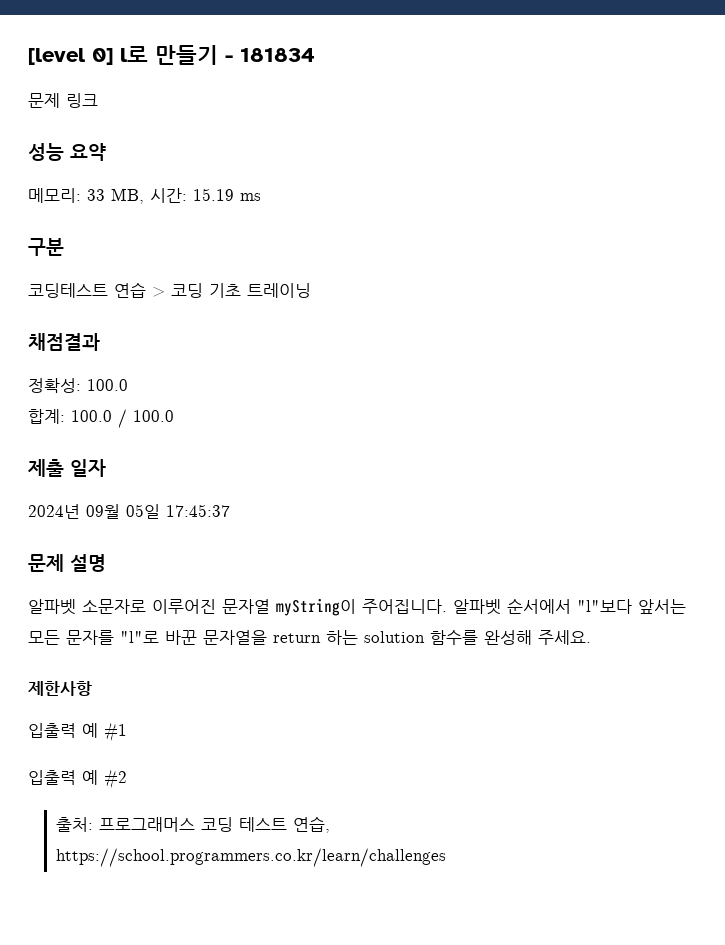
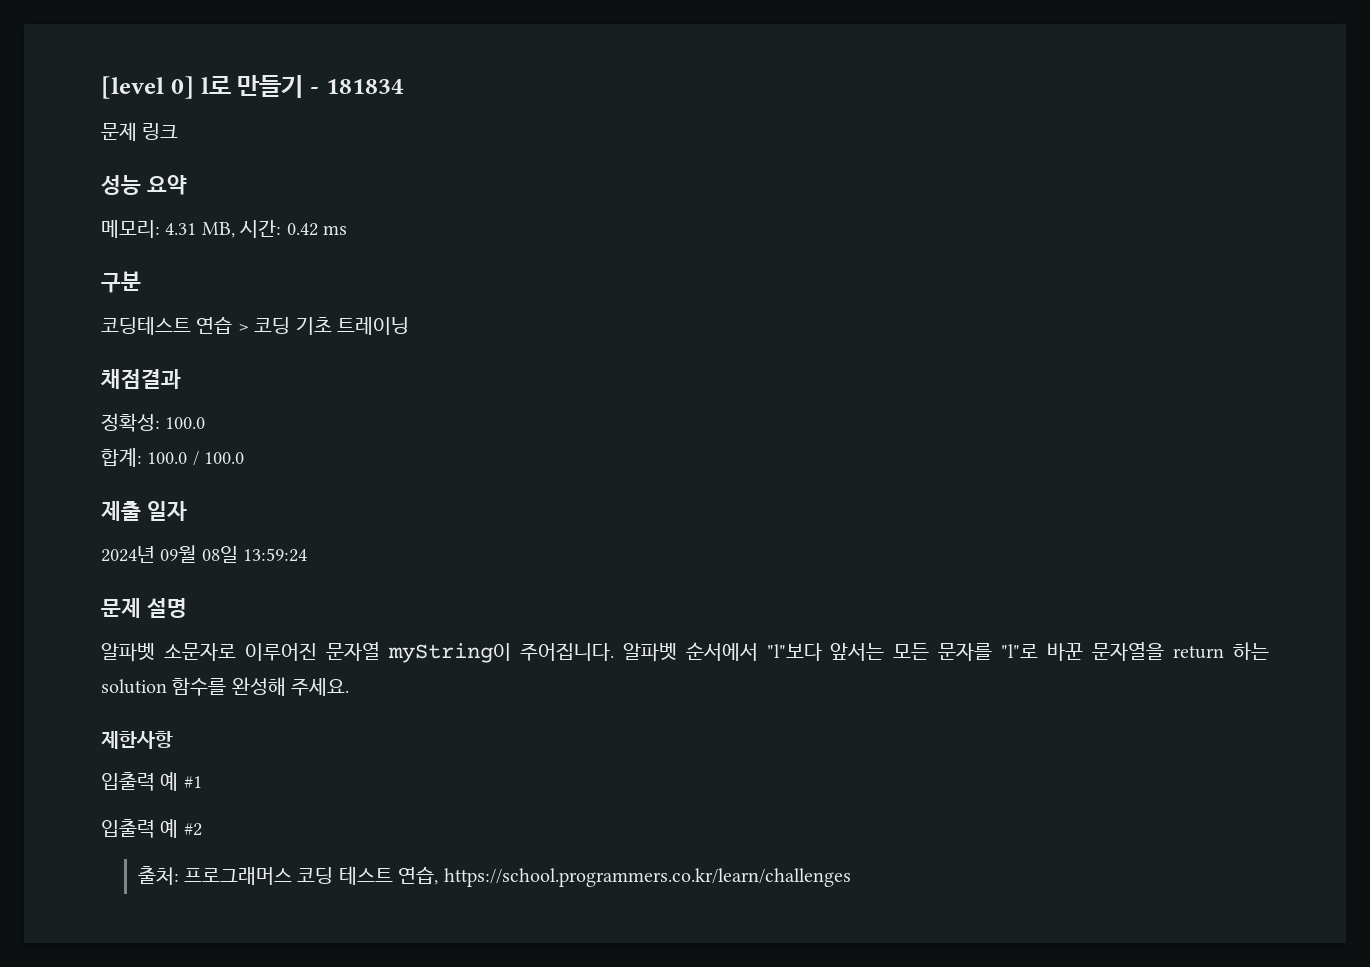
- 메모리: 33 MB, 시간: 15.19 ms
+ 메모리: 4.31 MB, 시간: 0.42 ms
- 2024년 09월 05일 17:45:37
+ 2024년 09월 08일 13:59:24

